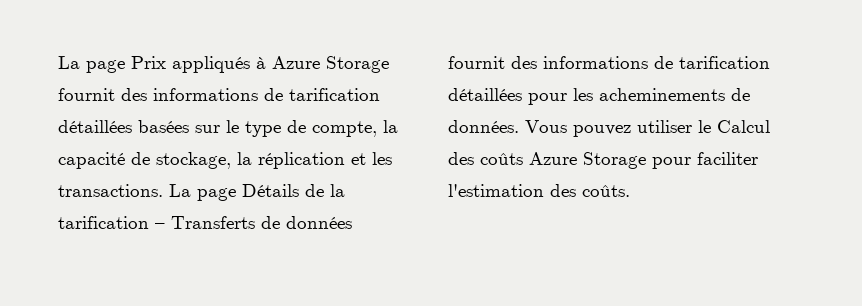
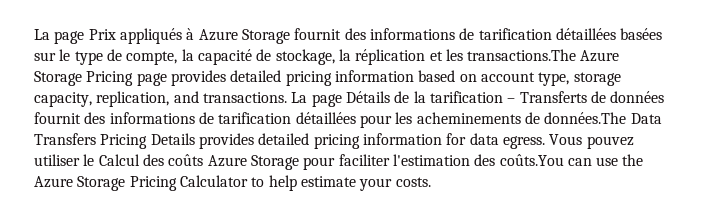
- La page Prix appliqués à Azure Storage fournit des informations de tarification détaillées basées sur le type de compte, la capacité de stockage, la réplication et les transactions.
+ La page Prix appliqués à Azure Storage fournit des informations de tarification détaillées basées sur le type de compte, la capacité de stockage, la réplication et les transactions.The Azure Storage Pricing page provides detailed pricing information based on account type, storage capacity, replication, and transactions.
- La page Détails de la tarification – Transferts de données fournit des informations de tarification détaillées pour les acheminements de données.
+ La page Détails de la tarification – Transferts de données fournit des informations de tarification détaillées pour les acheminements de données.The Data Transfers Pricing Details provides detailed pricing information for data egress.
- Vous pouvez utiliser le Calcul des coûts Azure Storage pour faciliter l'estimation des coûts.
+ Vous pouvez utiliser le Calcul des coûts Azure Storage pour faciliter l'estimation des coûts.You can use the Azure Storage Pricing Calculator to help estimate your costs.

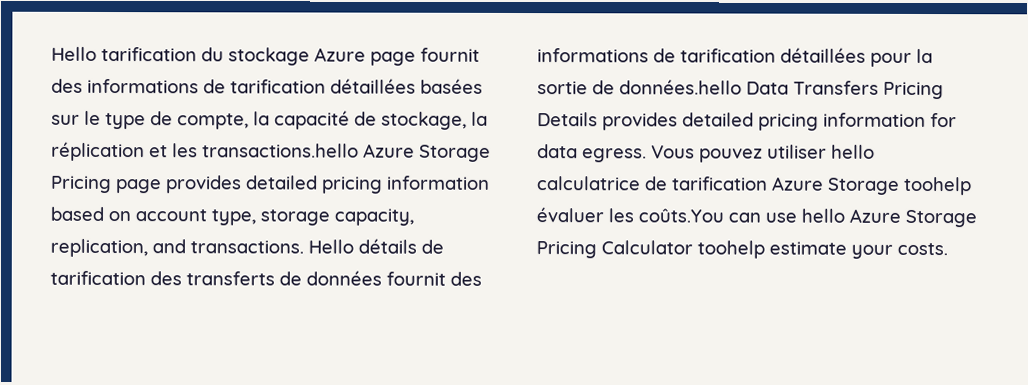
- La page Prix appliqués à Azure Storage fournit des informations de tarification détaillées basées sur le type de compte, la capacité de stockage, la réplication et les transactions.The Azure Storage Pricing page provides detailed pricing information based on account type, storage capacity, replication, and transactions.
+ Hello tarification du stockage Azure page fournit des informations de tarification détaillées basées sur le type de compte, la capacité de stockage, la réplication et les transactions.hello Azure Storage Pricing page provides detailed pricing information based on account type, storage capacity, replication, and transactions.
- La page Détails de la tarification – Transferts de données fournit des informations de tarification détaillées pour les acheminements de données.The Data Transfers Pricing Details provides detailed pricing information for data egress.
+ Hello détails de tarification des transferts de données fournit des informations de tarification détaillées pour la sortie de données.hello Data Transfers Pricing Details provides detailed pricing information for data egress.
- Vous pouvez utiliser le Calcul des coûts Azure Storage pour faciliter l'estimation des coûts.You can use the Azure Storage Pricing Calculator to help estimate your costs.
+ Vous pouvez utiliser hello calculatrice de tarification Azure Storage toohelp évaluer les coûts.You can use hello Azure Storage Pricing Calculator toohelp estimate your costs.

